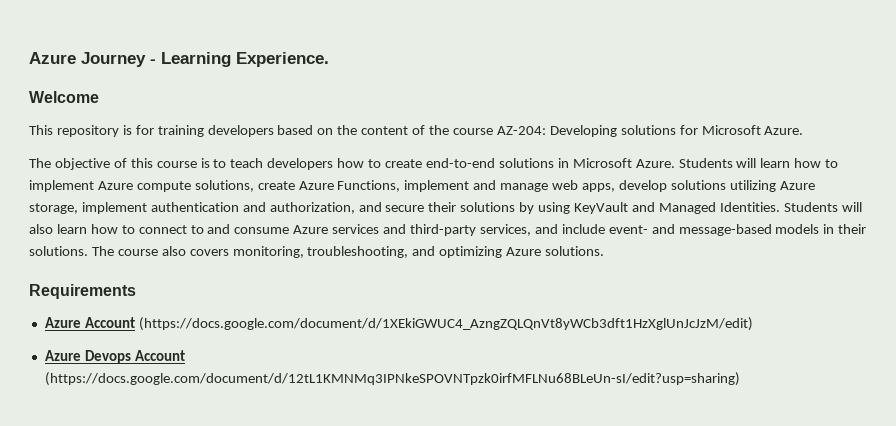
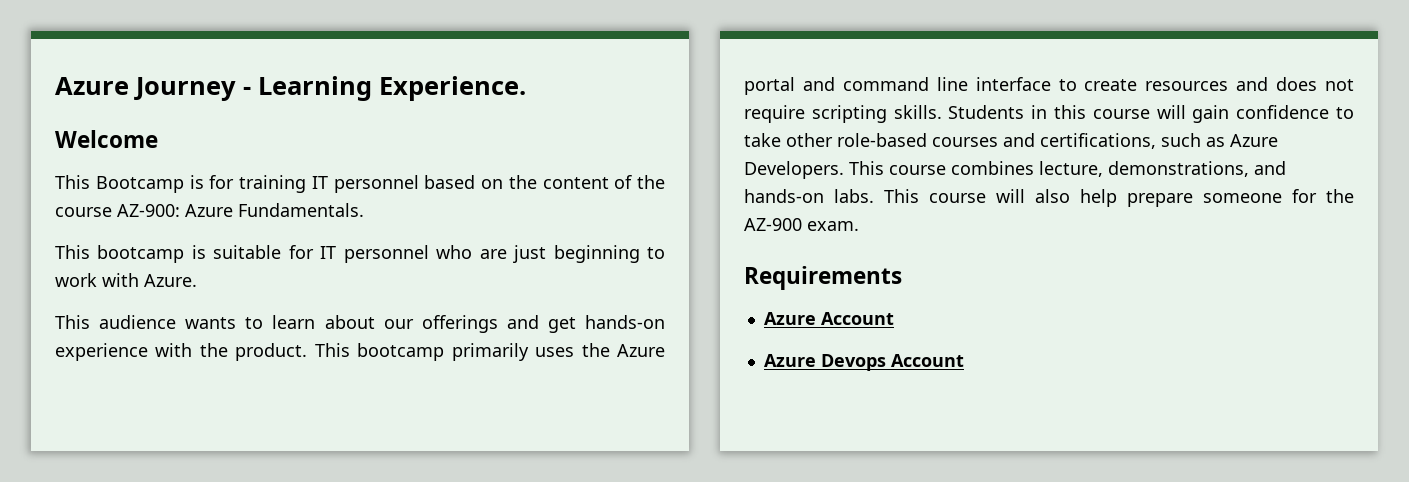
- This repository is for training developers based on the content of the course AZ-204: Developing solutions for Microsoft Azure.
- The objective of this course is to teach developers how to create end-to-end solutions in Microsoft Azure. Students will learn how to implement Azure compute solutions, create Azure Functions, implement and manage web apps, develop solutions utilizing Azure storage, implement authentication and authorization, and secure their solutions by using KeyVault and Managed Identities. Students will also learn how to connect to and consume Azure services and third-party services, and include event- and message-based models in their solutions. The course also covers monitoring, troubleshooting, and optimizing Azure solutions.
+ This Bootcamp is for training IT personnel based on the content of the course AZ-900: Azure Fundamentals.
+ This bootcamp is suitable for IT personnel who are just beginning to work with Azure.
+ This audience wants to learn about our offerings and get hands-on experience with the product. This bootcamp primarily uses the Azure portal and command line interface to create resources and does not require scripting skills. Students in this course will gain confidence to take other role-based courses and certifications, such as Azure Developers. This course combines lecture, demonstrations, and hands-on labs. This course will also help prepare someone for the AZ-900 exam.
- Azure Account (https://docs.google.com/document/d/1XEkiGWUC4_AzngZQLQnVt8yWCb3dft1HzXglUnJcJzM/edit)
+ Azure Account
- Azure Devops Account (https://docs.google.com/document/d/12tL1KMNMq3IPNkeSPOVNTpzk0irfMFLNu68BLeUn-sI/edit?usp=sharing)
+ Azure Devops Account

